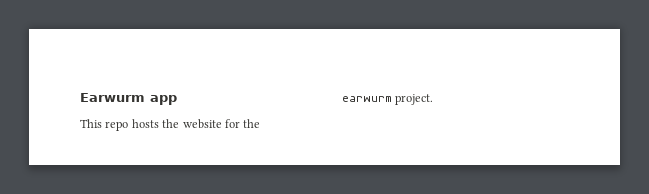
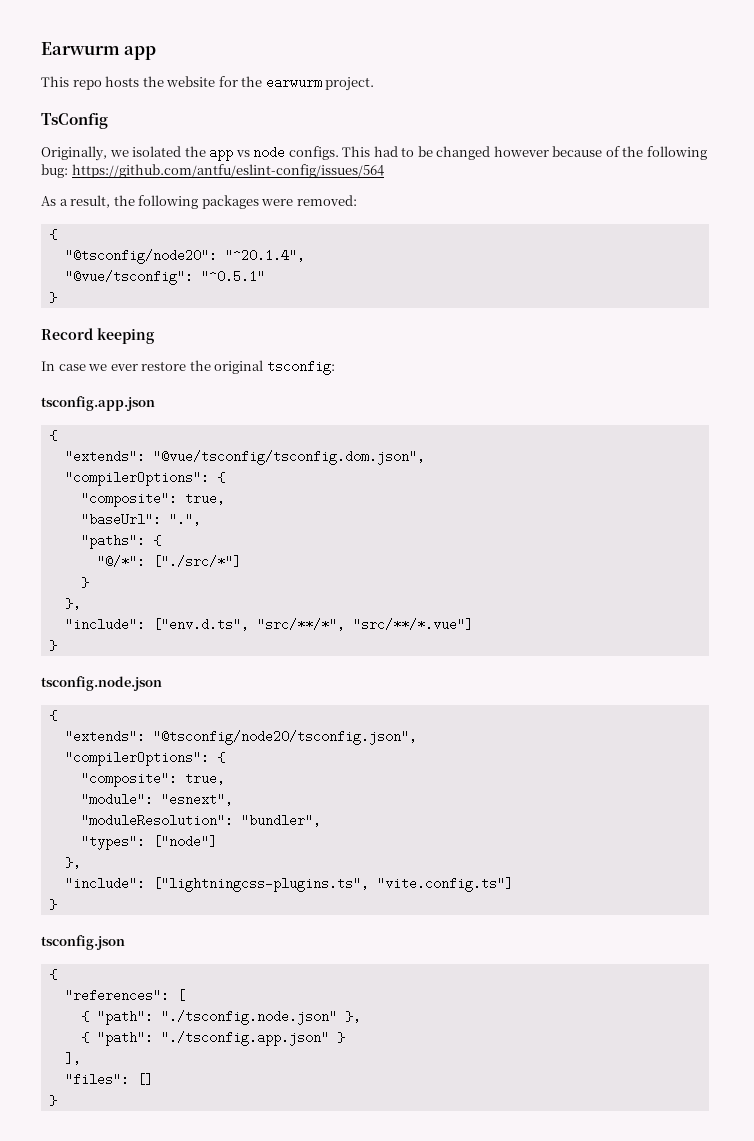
+ TsConfig
+ Originally, we isolated the app vs node configs. This had to be changed however because of the following bug: https://github.com/antfu/eslint-config/issues/564
+ As a result, the following packages were removed:
+ {
+ "@tsconfig/node20": "^20.1.4",
+ "@vue/tsconfig": "^0.5.1"
+ }
+ Record keeping
+ In case we ever restore the original tsconfig:
+ tsconfig.app.json
+ {
+ "extends": "@vue/tsconfig/tsconfig.dom.json",
+ "compilerOptions": {
+ "composite": true,
+ "baseUrl": ".",
+ "paths": {
+ "@/*": ["./src/*"]
+ }
+ },
+ "include": ["env.d.ts", "src/**/*", "src/**/*.vue"]
+ }
+ tsconfig.node.json
+ {
+ "extends": "@tsconfig/node20/tsconfig.json",
+ "compilerOptions": {
+ "composite": true,
+ "module": "esnext",
+ "moduleResolution": "bundler",
+ "types": ["node"]
+ },
+ "include": ["lightningcss-plugins.ts", "vite.config.ts"]
+ }
+ tsconfig.json
+ {
+ "references": [
+ { "path": "./tsconfig.node.json" },
+ { "path": "./tsconfig.app.json" }
+ ],
+ "files": []
+ }

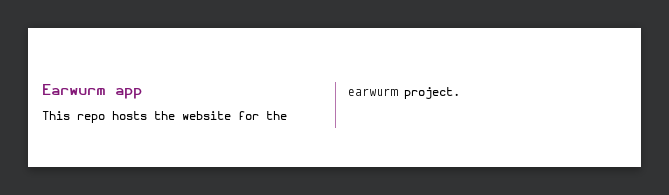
- TsConfig
- Originally, we isolated the app vs node configs. This had to be changed however because of the following bug: https://github.com/antfu/eslint-config/issues/564
- As a result, the following packages were removed:
- {
- "@tsconfig/node20": "^20.1.4",
- "@vue/tsconfig": "^0.5.1"
- }
- Record keeping
- In case we ever restore the original tsconfig:
- tsconfig.app.json
- {
- "extends": "@vue/tsconfig/tsconfig.dom.json",
- "compilerOptions": {
- "composite": true,
- "baseUrl": ".",
- "paths": {
- "@/*": ["./src/*"]
- }
- },
- "include": ["env.d.ts", "src/**/*", "src/**/*.vue"]
- }
- tsconfig.node.json
- {
- "extends": "@tsconfig/node20/tsconfig.json",
- "compilerOptions": {
- "composite": true,
- "module": "esnext",
- "moduleResolution": "bundler",
- "types": ["node"]
- },
- "include": ["lightningcss-plugins.ts", "vite.config.ts"]
- }
- tsconfig.json
- {
- "references": [
- { "path": "./tsconfig.node.json" },
- { "path": "./tsconfig.app.json" }
- ],
- "files": []
- }

